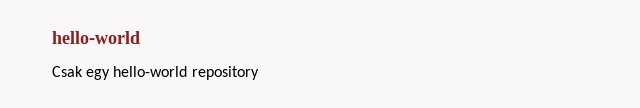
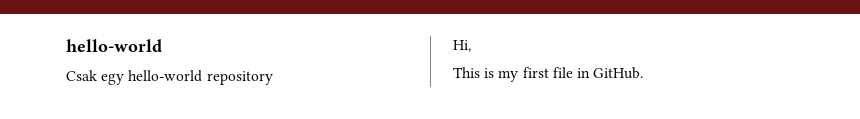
+ Hi,
+ This is my first file in GitHub.

